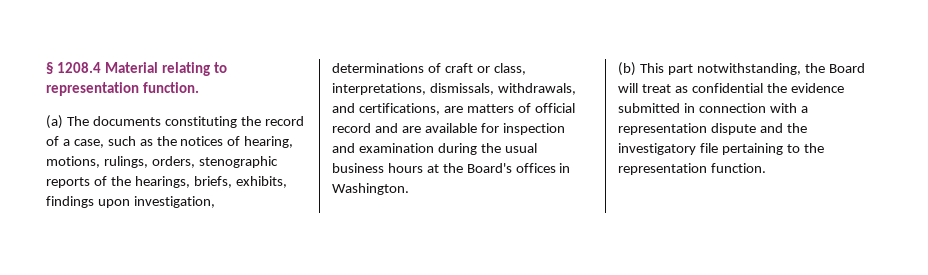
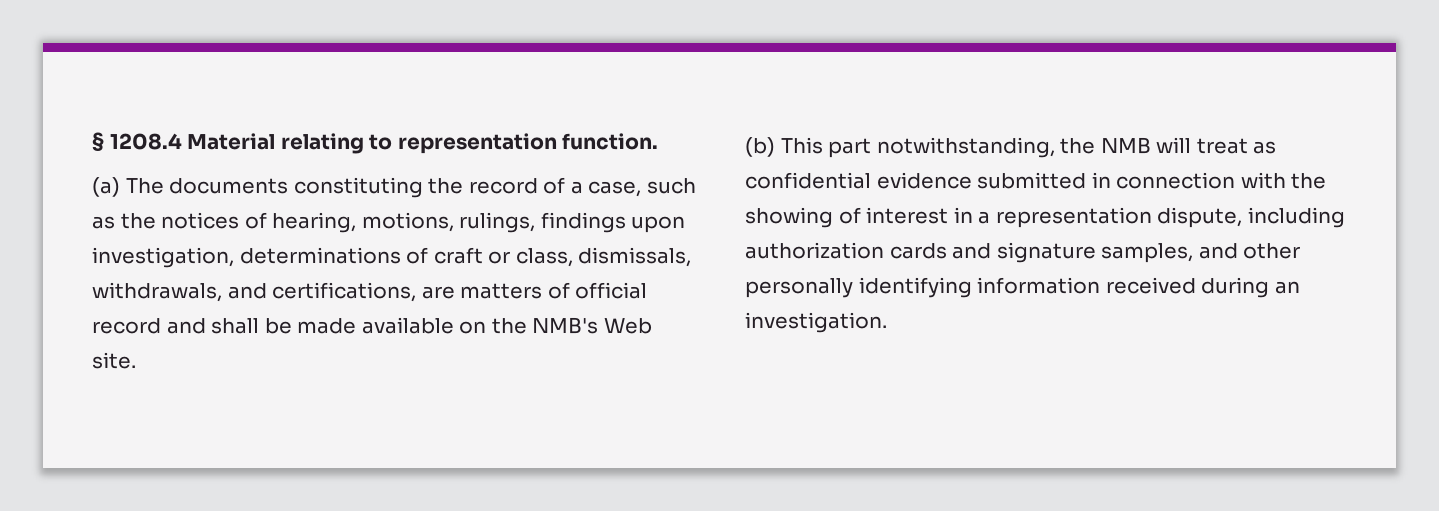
- (a) The documents constituting the record of a case, such as the notices of hearing, motions, rulings, orders, stenographic reports of the hearings, briefs, exhibits, findings upon investigation, determinations of craft or class, interpretations, dismissals, withdrawals, and certifications, are matters of official record and are available for inspection and examination during the usual business hours at the Board's offices in Washington.
+ (a) The documents constituting the record of a case, such as the notices of hearing, motions, rulings, findings upon investigation, determinations of craft or class, dismissals, withdrawals, and certifications, are matters of official record and shall be made available on the NMB's Web site.
- (b) This part notwithstanding, the Board will treat as confidential the evidence submitted in connection with a representation dispute and the investigatory file pertaining to the representation function.
+ (b) This part notwithstanding, the NMB will treat as confidential evidence submitted in connection with the showing of interest in a representation dispute, including authorization cards and signature samples, and other personally identifying information received during an investigation.

